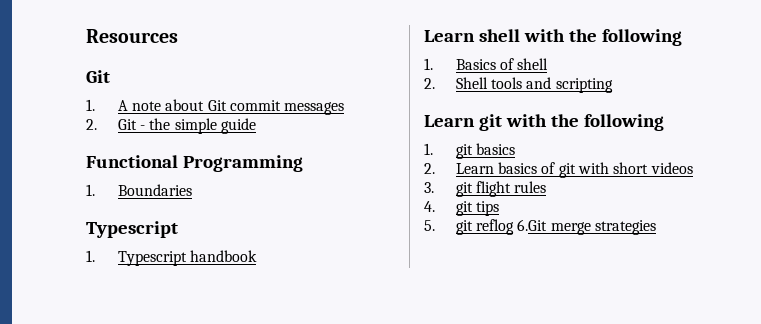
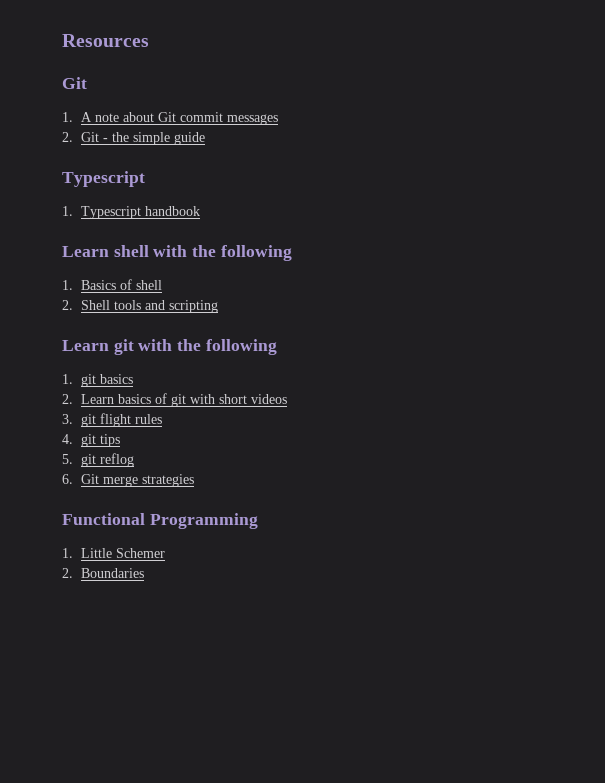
- Functional Programming
- 1. Boundaries
- 5. git reflog 6.Git merge strategies
+ 5. git reflog
+ 6. Git merge strategies
+ Functional Programming
+ 1. Little Schemer
+ 2. Boundaries

